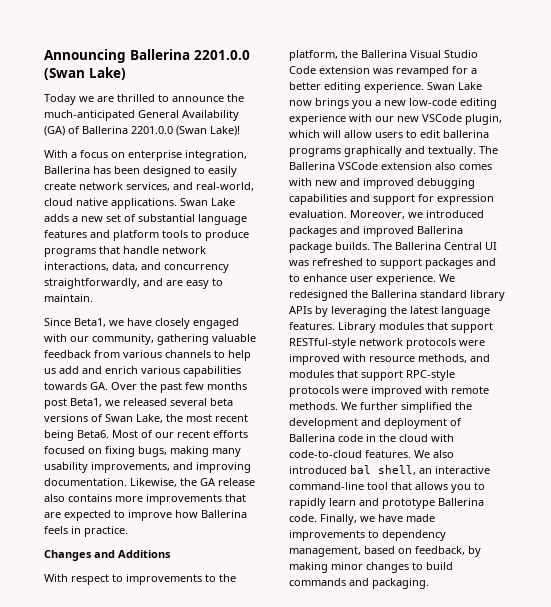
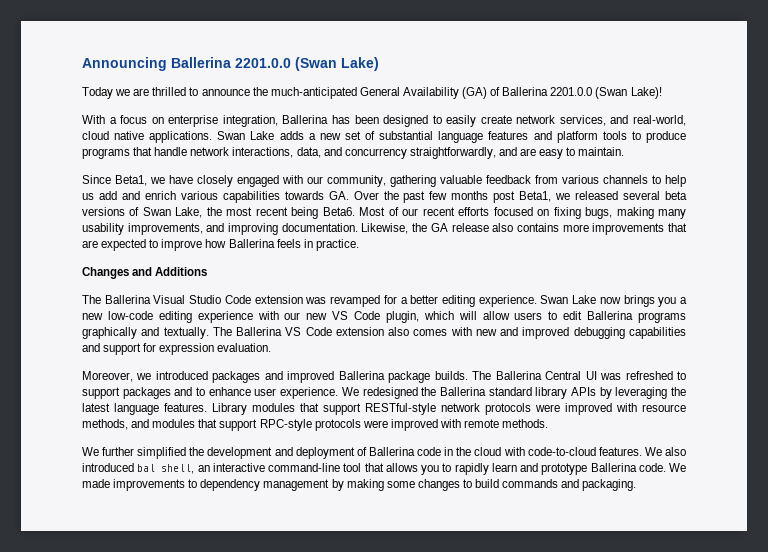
- With respect to improvements to the platform, the Ballerina Visual Studio Code extension was revamped for a better editing experience.
+ The Ballerina Visual Studio Code extension was revamped for a better editing experience.
- Swan Lake now brings you a new low-code editing experience with our new VSCode plugin, which will allow users to edit ballerina programs graphically and textually.
+ Swan Lake now brings you a new low-code editing experience with our new VS Code plugin, which will allow users to edit Ballerina programs graphically and textually.
- The Ballerina VSCode extension also comes with new and improved debugging capabilities and support for expression evaluation. Moreover, we introduced packages and improved Ballerina package builds.
+ The Ballerina VS Code extension also comes with new and improved debugging capabilities and support for expression evaluation.
+ Moreover, we introduced packages and improved Ballerina package builds.
- Library modules that support RESTful-style network protocols were improved with resource methods, and modules that support RPC-style protocols were improved with remote methods. We further simplified the development and deployment of Ballerina code in the cloud with code-to-cloud features.
+ Library modules that support RESTful-style network protocols were improved with resource methods, and modules that support RPC-style protocols were improved with remote methods.
+ We further simplified the development and deployment of Ballerina code in the cloud with code-to-cloud features.
- Finally, we have made improvements to dependency management, based on feedback, by making minor changes to build commands and packaging.
+ We made improvements to dependency management by making some changes to build commands and packaging.

